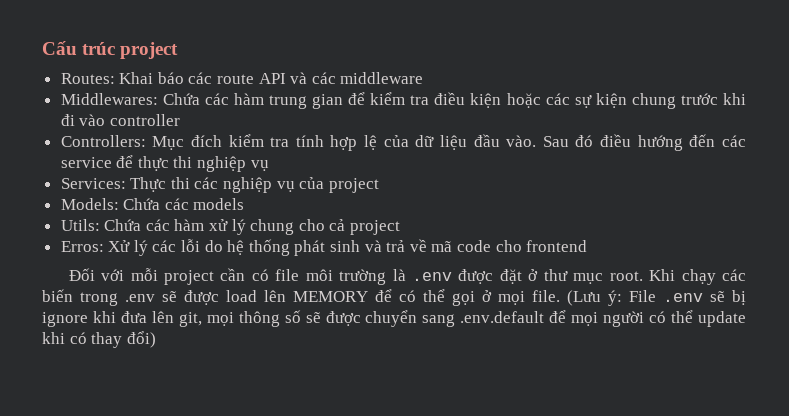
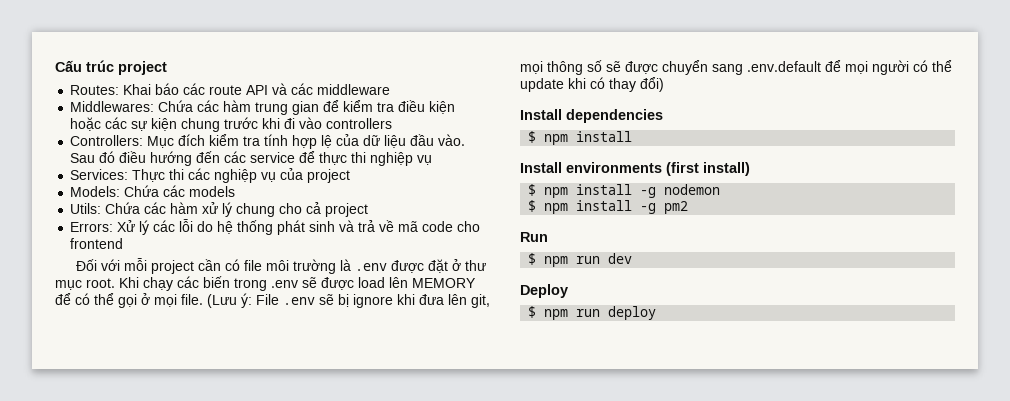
- Middlewares: Chứa các hàm trung gian để kiểm tra điều kiện hoặc các sự kiện chung trước khi đi vào controller
+ Middlewares: Chứa các hàm trung gian để kiểm tra điều kiện hoặc các sự kiện chung trước khi đi vào controllers
- Erros: Xử lý các lỗi do hệ thống phát sinh và trả về mã code cho frontend
+ Errors: Xử lý các lỗi do hệ thống phát sinh và trả về mã code cho frontend
+ Install dependencies
+ $ npm install
+ Install environments (first install)
+ $ npm install -g nodemon
+ $ npm install -g pm2
+ Run
+ $ npm run dev
+ Deploy
+ $ npm run deploy

